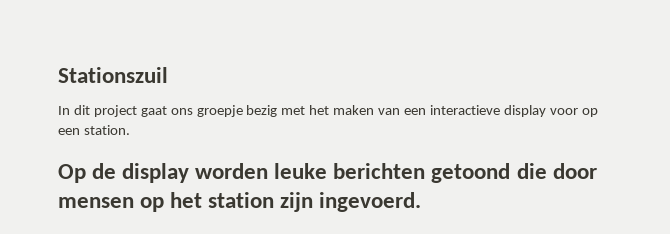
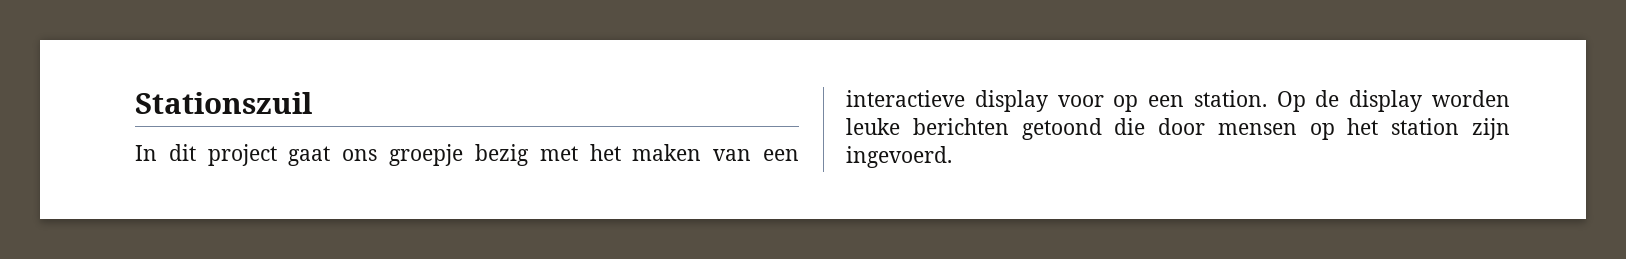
- In dit project gaat ons groepje bezig met het maken van een interactieve display voor op een station.
- Op de display worden leuke berichten getoond die door mensen op het station zijn ingevoerd.
+ In dit project gaat ons groepje bezig met het maken van een interactieve display voor op een station. Op de display worden leuke berichten getoond die door mensen op het station zijn ingevoerd.

